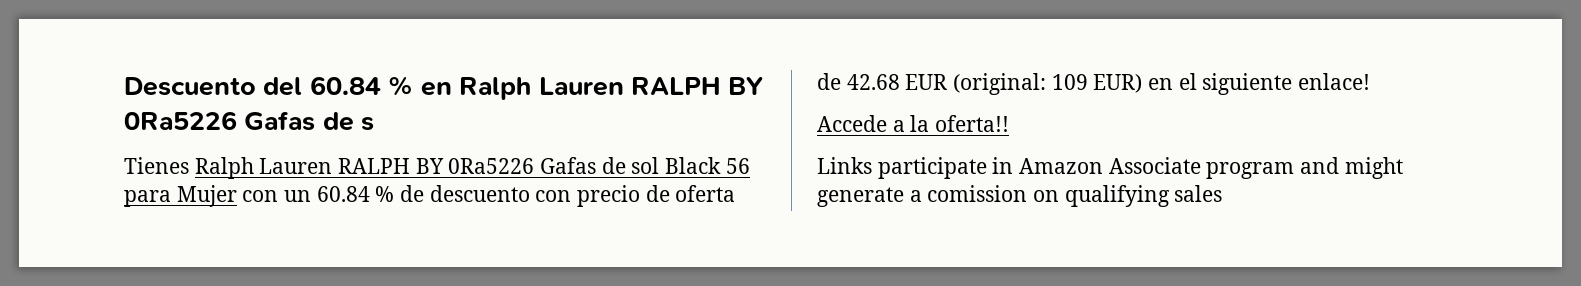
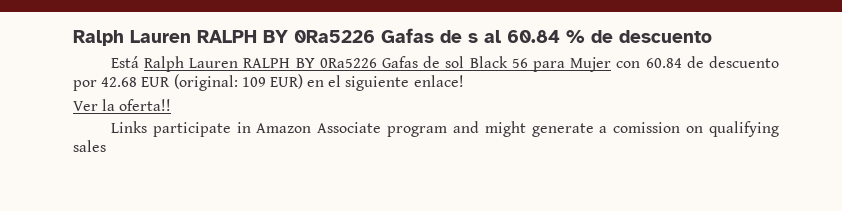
- Descuento del 60.84 % en Ralph Lauren RALPH BY 0Ra5226 Gafas de s
- Tienes Ralph Lauren RALPH BY 0Ra5226 Gafas de sol Black 56 para Mujer con un 60.84 % de descuento con precio de oferta de 42.68 EUR (original: 109 EUR) en el siguiente enlace!
+ Ralph Lauren RALPH BY 0Ra5226 Gafas de s al 60.84 % de descuento
+ Está Ralph Lauren RALPH BY 0Ra5226 Gafas de sol Black 56 para Mujer con 60.84 de descuento por 42.68 EUR (original: 109 EUR) en el siguiente enlace!
- Accede a la oferta!!
+ Ver la oferta!!

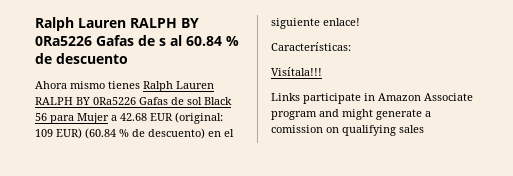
- Está Ralph Lauren RALPH BY 0Ra5226 Gafas de sol Black 56 para Mujer con 60.84 de descuento por 42.68 EUR (original: 109 EUR) en el siguiente enlace!
+ Ahora mismo tienes Ralph Lauren RALPH BY 0Ra5226 Gafas de sol Black 56 para Mujer a 42.68 EUR (original: 109 EUR) (60.84 % de descuento) en el siguiente enlace!
- Ver la oferta!!
+ Características:
+ Visítala!!!

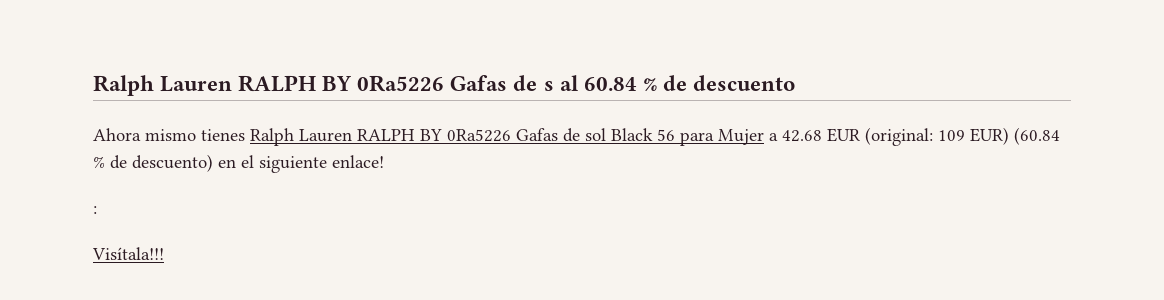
- Características:
+ :
- Links participate in Amazon Associate program and might generate a comission on qualifying sales

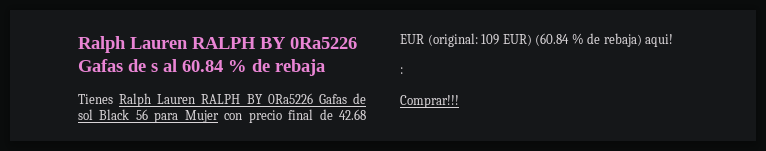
- Ralph Lauren RALPH BY 0Ra5226 Gafas de s al 60.84 % de descuento
- Ahora mismo tienes Ralph Lauren RALPH BY 0Ra5226 Gafas de sol Black 56 para Mujer a 42.68 EUR (original: 109 EUR) (60.84 % de descuento) en el siguiente enlace!
+ Ralph Lauren RALPH BY 0Ra5226 Gafas de s al 60.84 % de rebaja
+ Tienes Ralph Lauren RALPH BY 0Ra5226 Gafas de sol Black 56 para Mujer con precio final de 42.68 EUR (original: 109 EUR) (60.84 % de rebaja) aqui!
- Visítala!!!
+ Comprar!!!

